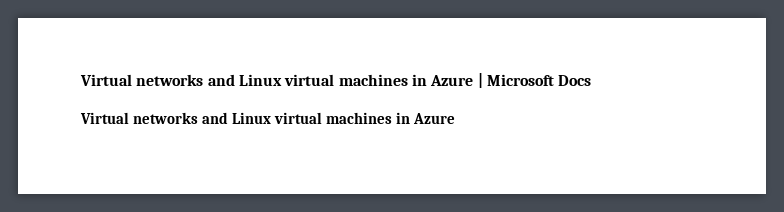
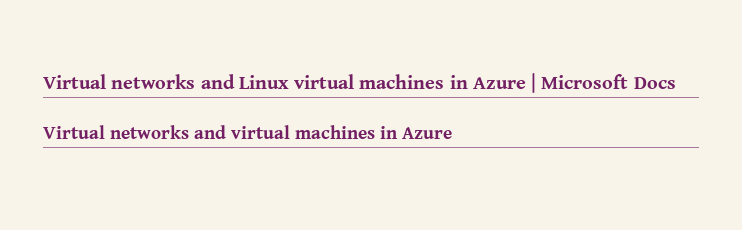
  Virtual networks and Linux virtual machines in Azure | Microsoft Docs
- Virtual networks and Linux virtual machines in Azure
+ Virtual networks and virtual machines in Azure

